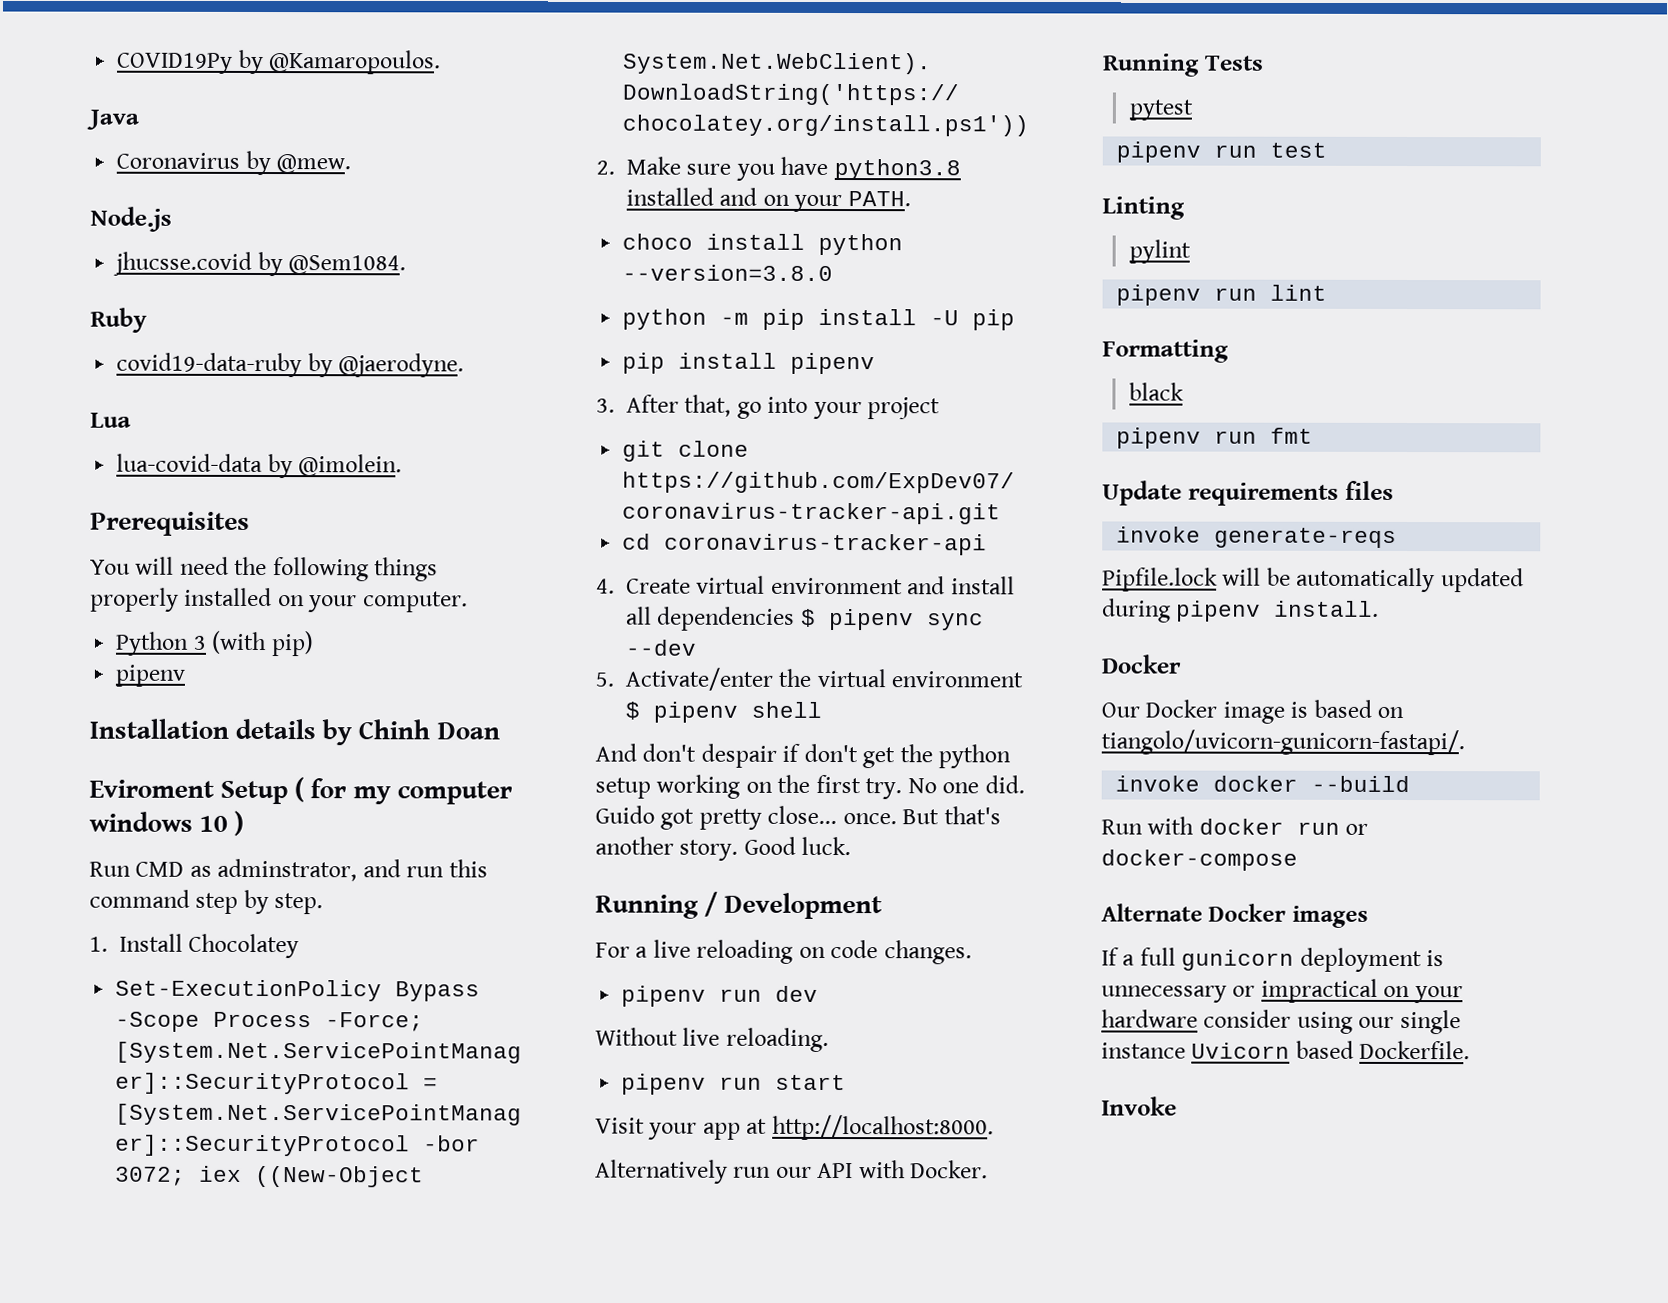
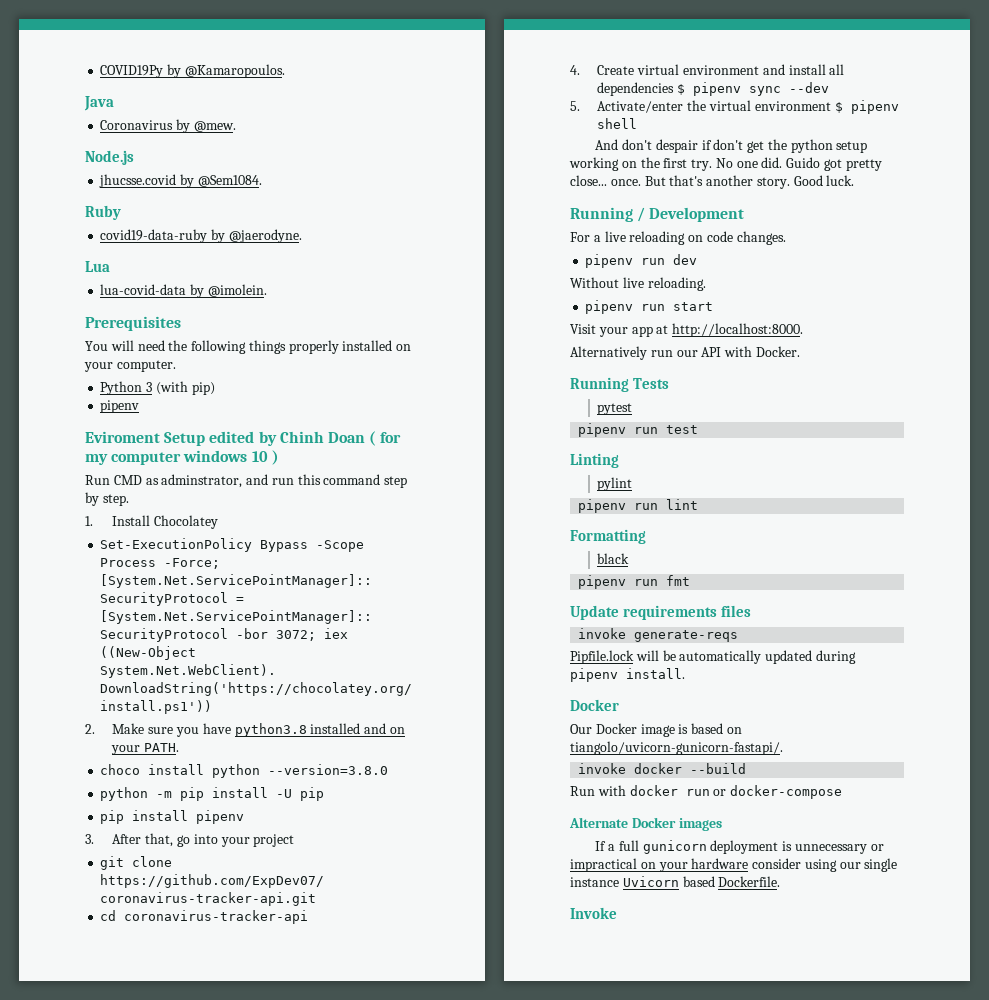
- Installation details by Chinh Doan
- Eviroment Setup ( for my computer windows 10 )
+ Eviroment Setup edited by Chinh Doan ( for my computer windows 10 )

